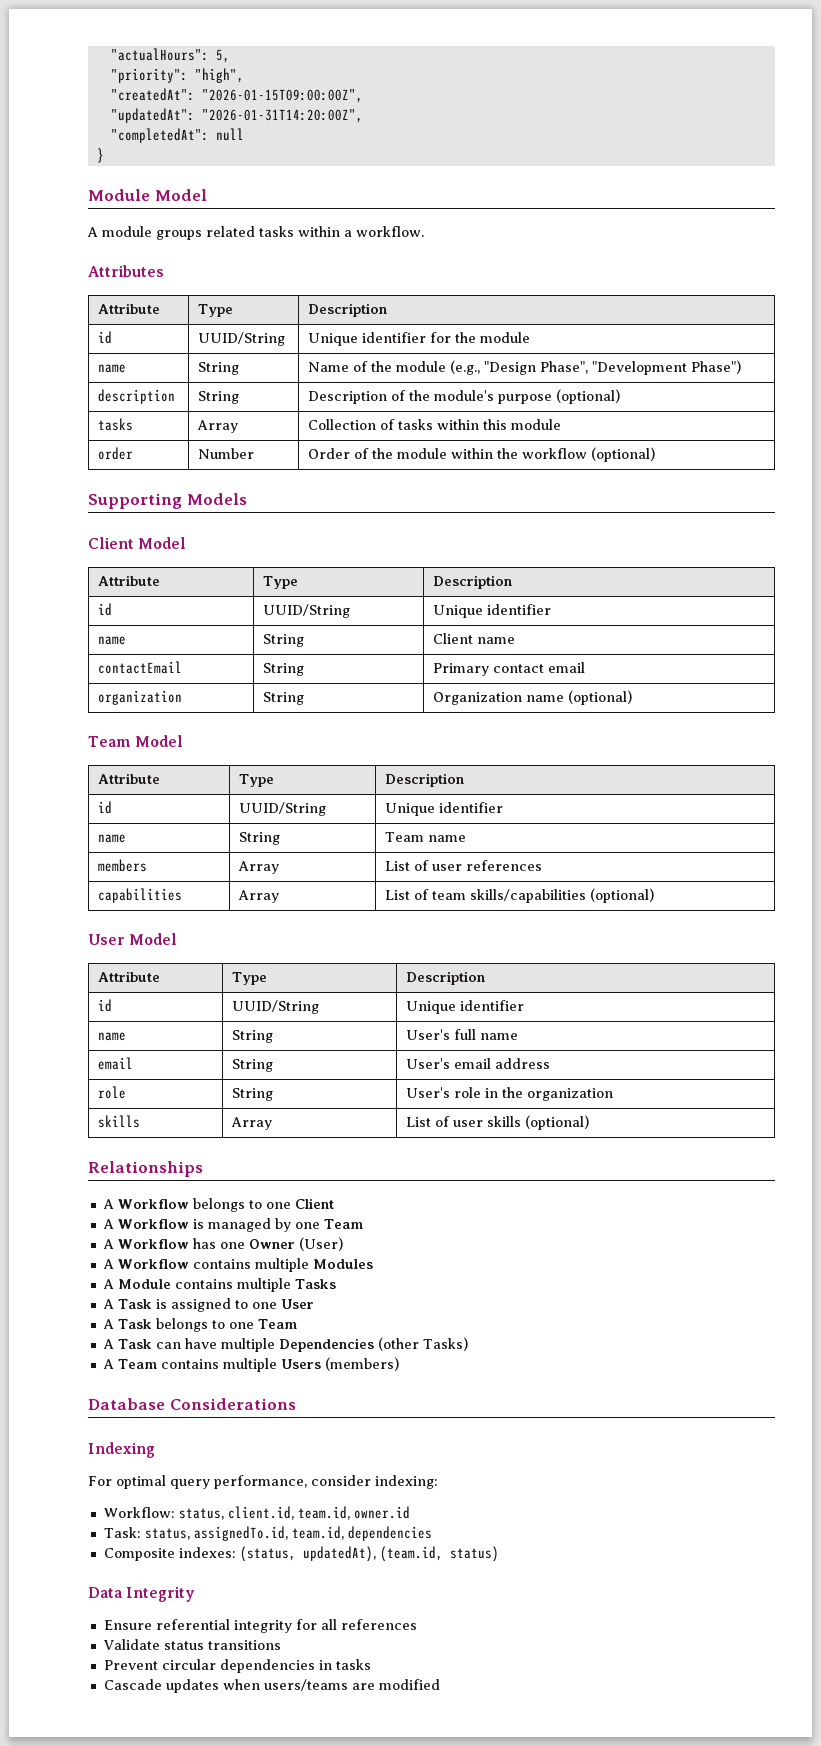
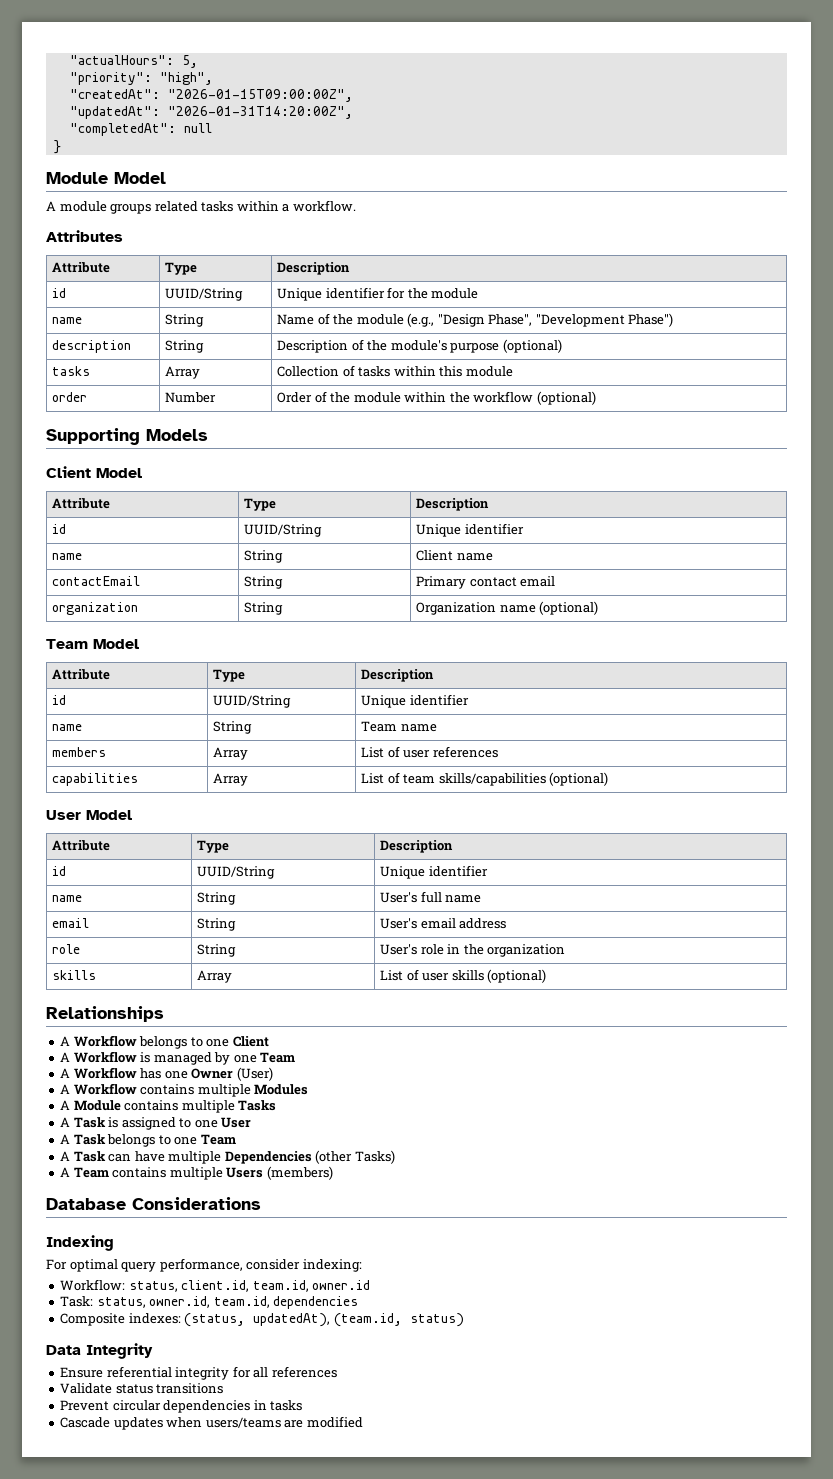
- Task: status, assignedTo.id, team.id, dependencies
+ Task: status, owner.id, team.id, dependencies

